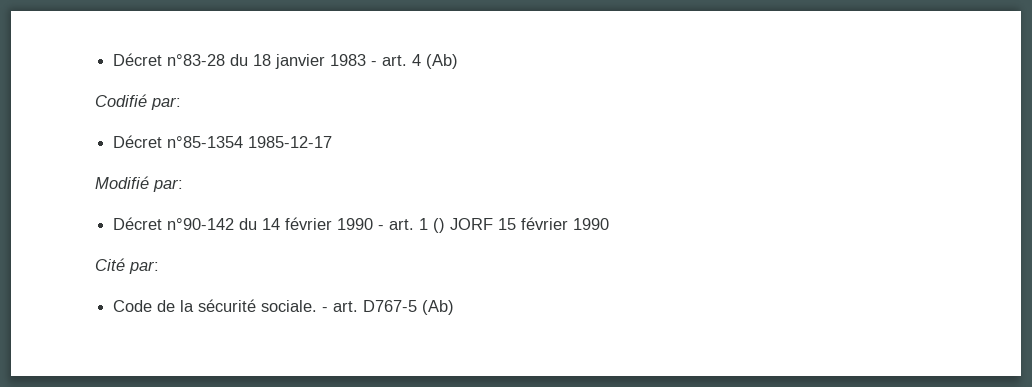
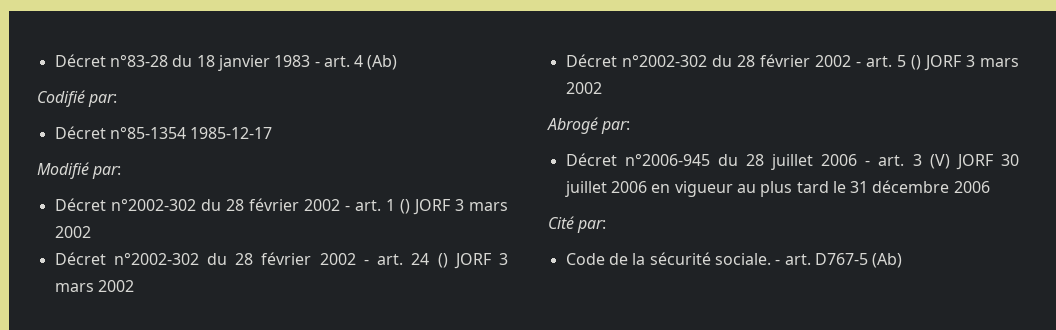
- Décret n°90-142 du 14 février 1990 - art. 1 () JORF 15 février 1990
+ Décret n°2002-302 du 28 février 2002 - art. 1 () JORF 3 mars 2002
+ Décret n°2002-302 du 28 février 2002 - art. 24 () JORF 3 mars 2002
+ Décret n°2002-302 du 28 février 2002 - art. 5 () JORF 3 mars 2002
+ Abrogé par:
+ Décret n°2006-945 du 28 juillet 2006 - art. 3 (V) JORF 30 juillet 2006 en vigueur au plus tard le 31 décembre 2006

